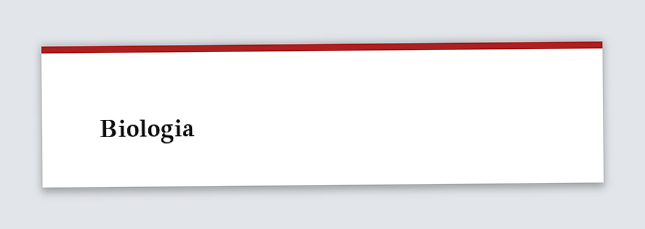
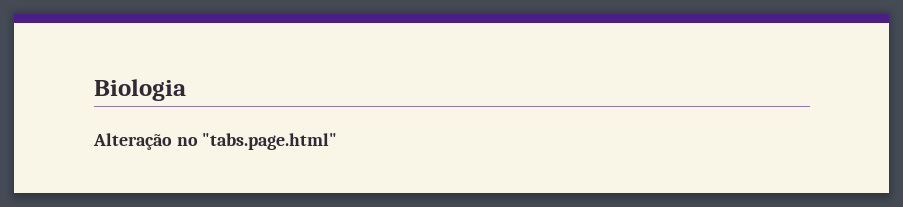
+ Alteração no "tabs.page.html"

